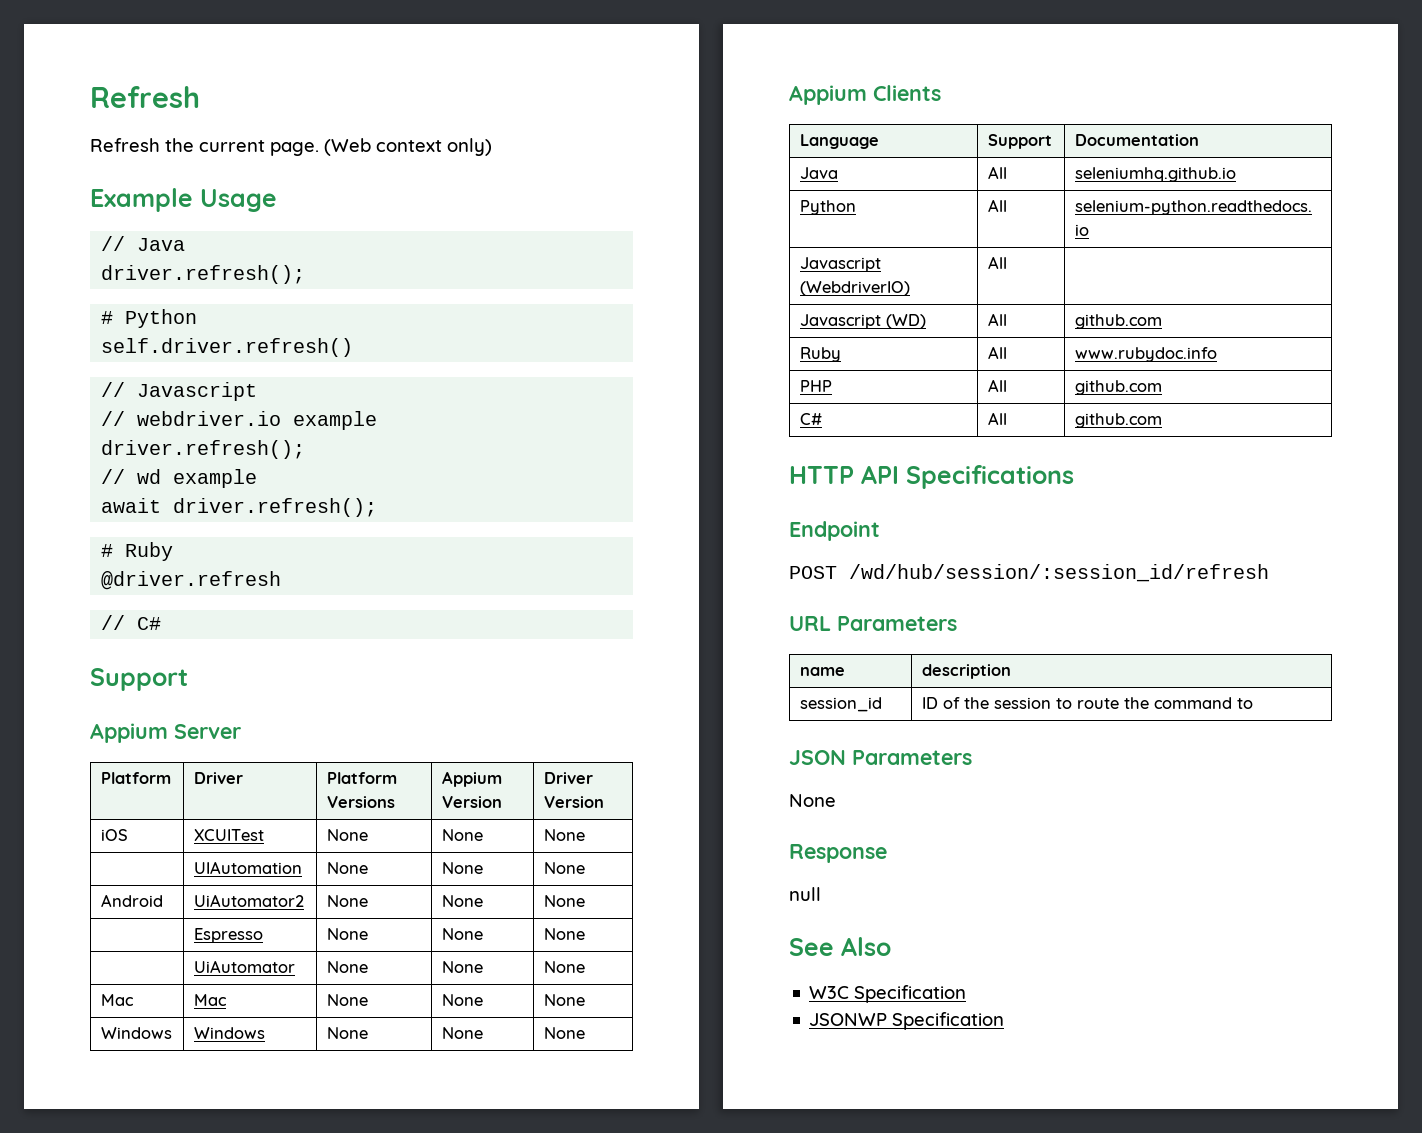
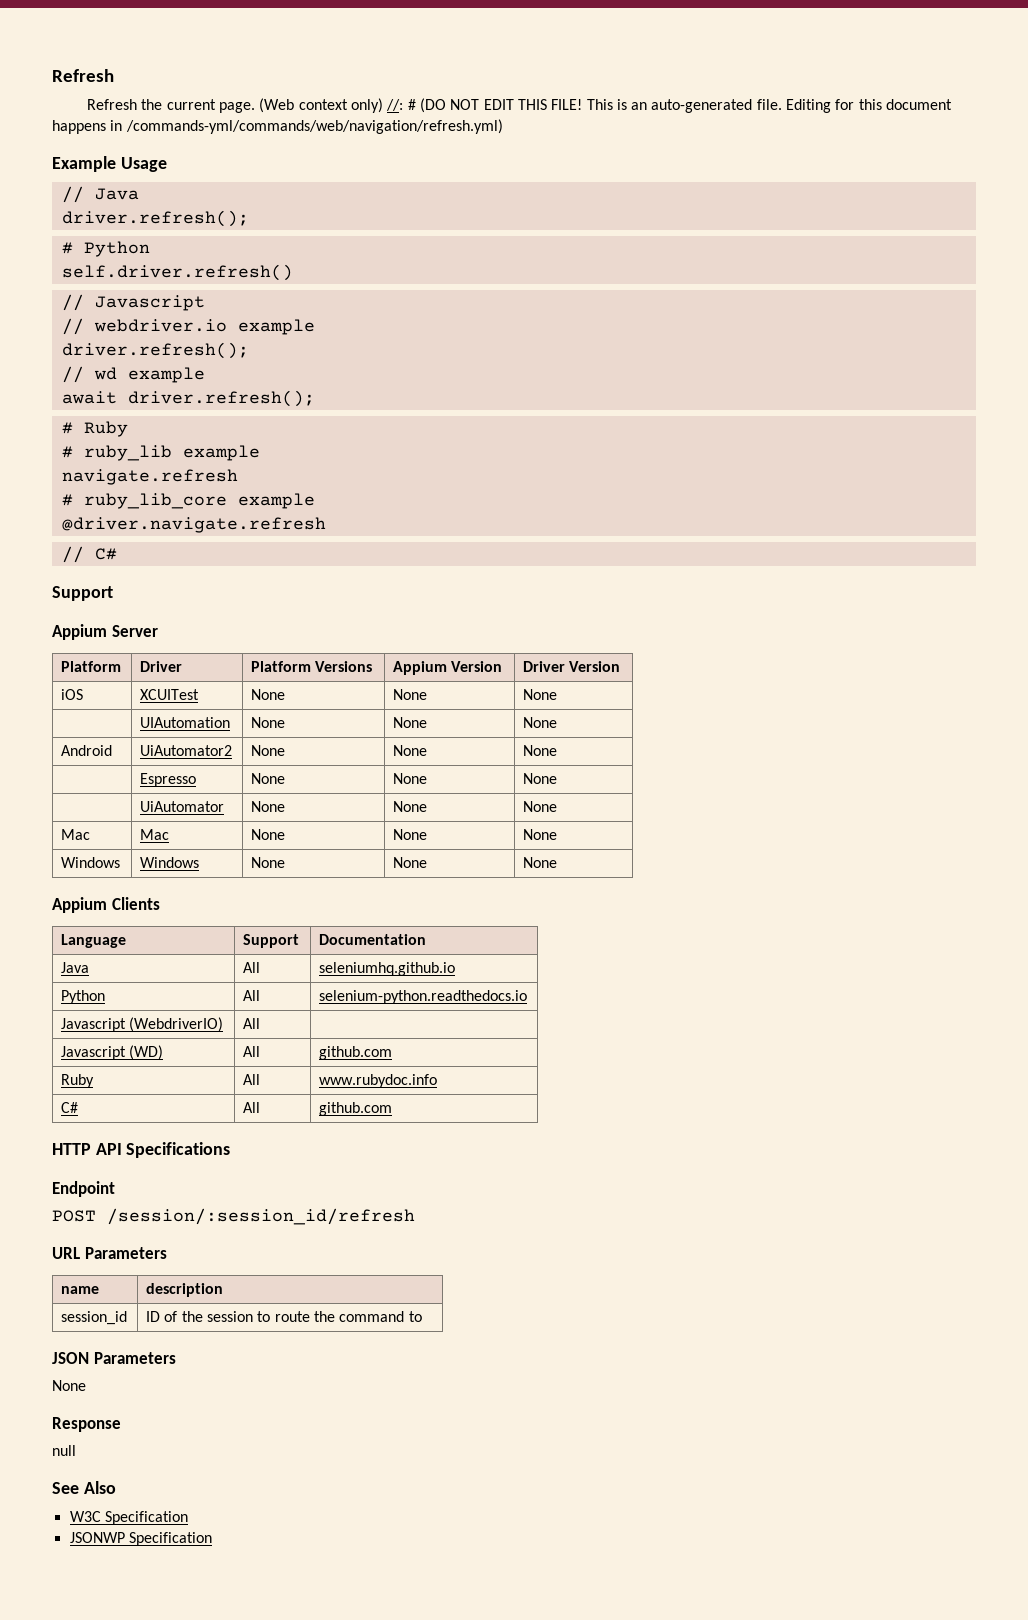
- (Web context only)
+ (Web context only) //: # (DO NOT EDIT THIS FILE! This is an auto-generated file. Editing for this document happens in /commands-yml/commands/web/navigation/refresh.yml)
- @driver.refresh
+ # ruby_lib example
+ navigate.refresh
+ # ruby_lib_core example
+ @driver.navigate.refresh
- PHP | All | github.com
- POST /wd/hub/session/:session_id/refresh
+ POST /session/:session_id/refresh

